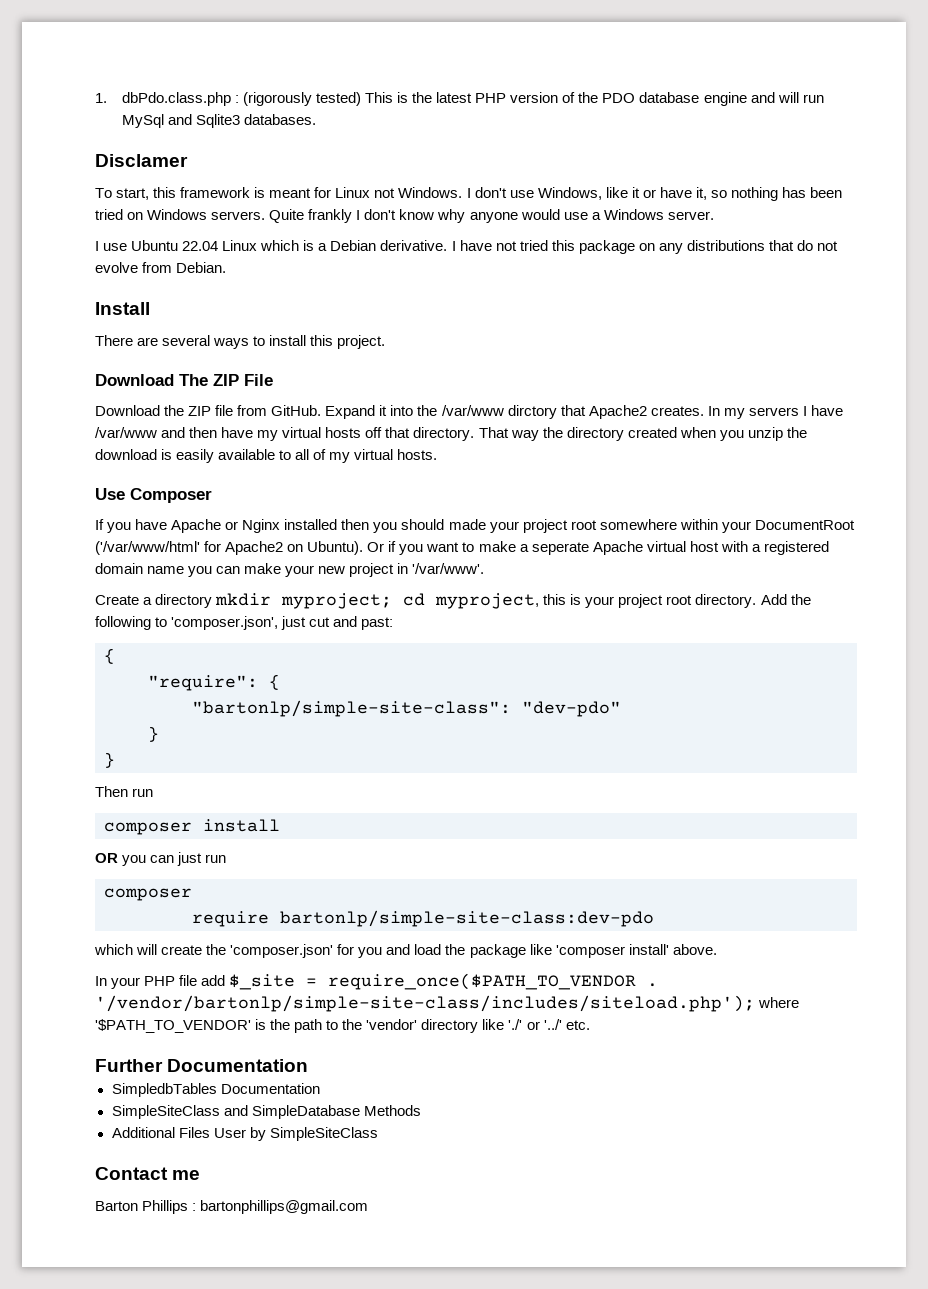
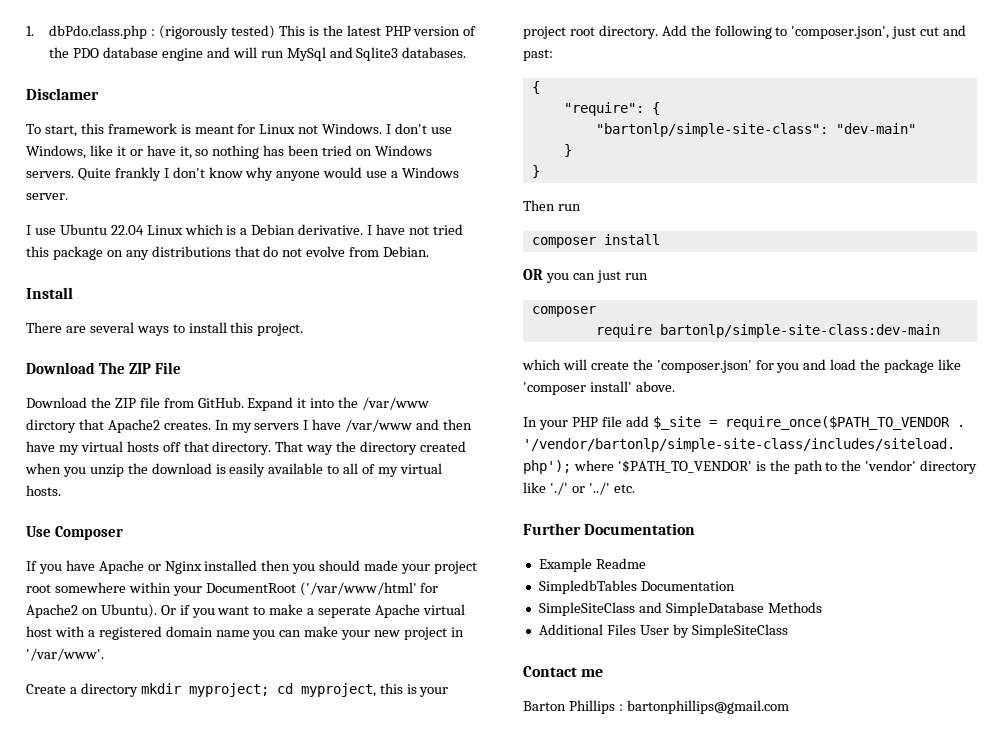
- "bartonlp/simple-site-class": "dev-pdo"
+ "bartonlp/simple-site-class": "dev-main"
- require bartonlp/simple-site-class:dev-pdo
+ require bartonlp/simple-site-class:dev-main
+ Example Readme

